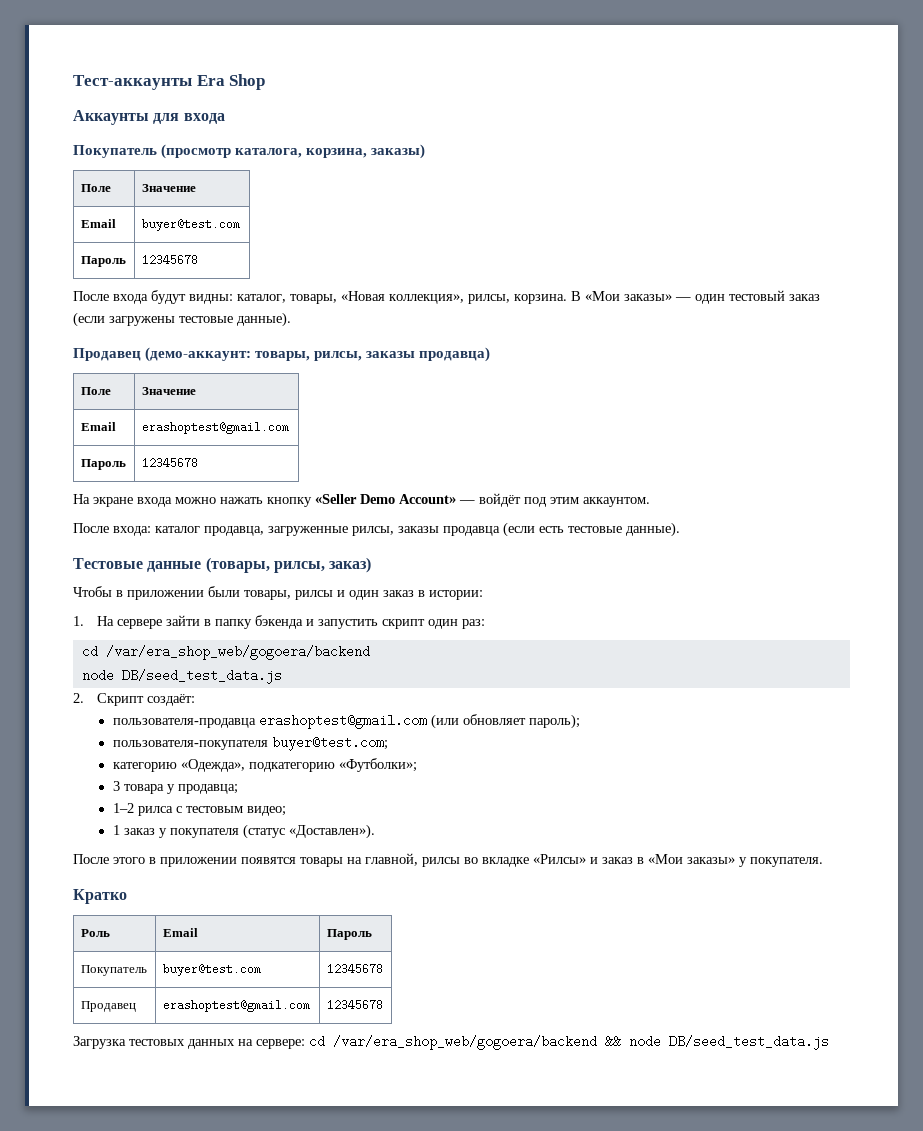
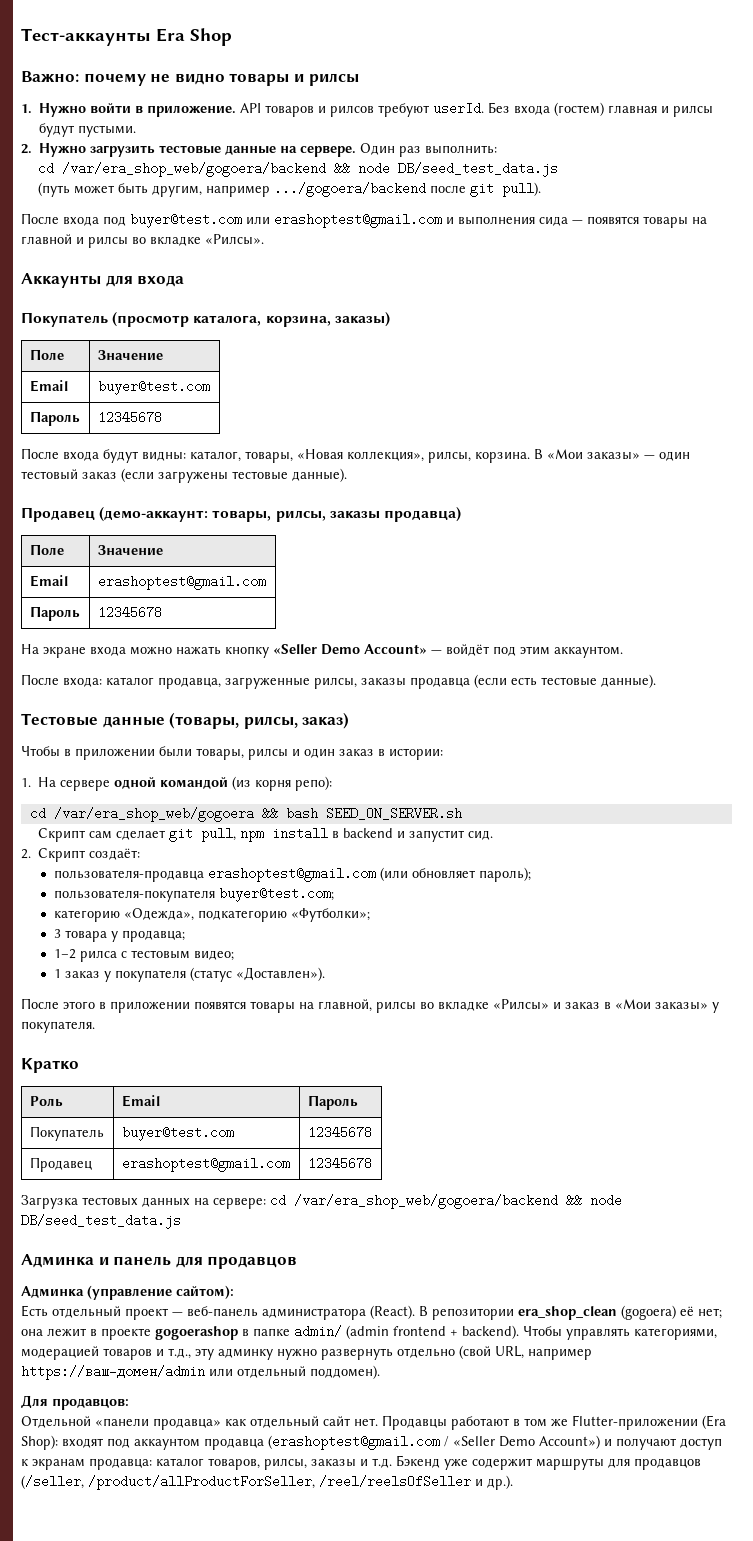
+ Важно: почему не видно товары и рилсы
+ 1. Нужно войти в приложение. API товаров и рилсов требуют userId. Без входа (гостем) главная и рилсы будут пустыми.
+ 2. Нужно загрузить тестовые данные на сервере. Один раз выполнить:
+ cd /var/era_shop_web/gogoera/backend && node DB/seed_test_data.js
+ (путь может быть другим, например .../gogoera/backend после git pull).
+ После входа под buyer@test.com или erashoptest@gmail.com и выполнения сида — появятся товары на главной и рилсы во вкладке «Рилсы».
- 1. На сервере зайти в папку бэкенда и запустить скрипт один раз:
- cd /var/era_shop_web/gogoera/backend
- node DB/seed_test_data.js
+ 1. На сервере одной командой (из корня репо):
+ cd /var/era_shop_web/gogoera && bash SEED_ON_SERVER.sh
+ Скрипт сам сделает git pull, npm install в backend и запустит сид.
+ Админка и панель для продавцов
+ Админка (управление сайтом):
+ Есть отдельный проект — веб-панель администратора (React). В репозитории era_shop_clean (gogoera) её нет; она лежит в проекте gogoerashop в папке admin/ (admin frontend + backend). Чтобы управлять категориями, модерацией товаров и т.д., эту админку нужно развернуть отдельно (свой URL, например https://ваш-домен/admin или отдельный поддомен).
+ Для продавцов:
+ Отдельной «панели продавца» как отдельный сайт нет. Продавцы работают в том же Flutter-приложении (Era Shop): входят под аккаунтом продавца (erashoptest@gmail.com / «Seller Demo Account») и получают доступ к экранам продавца: каталог товаров, рилсы, заказы и т.д. Бэкенд уже содержит маршруты для продавцов (/seller, /product/allProductForSeller, /reel/reelsOfSeller и др.).

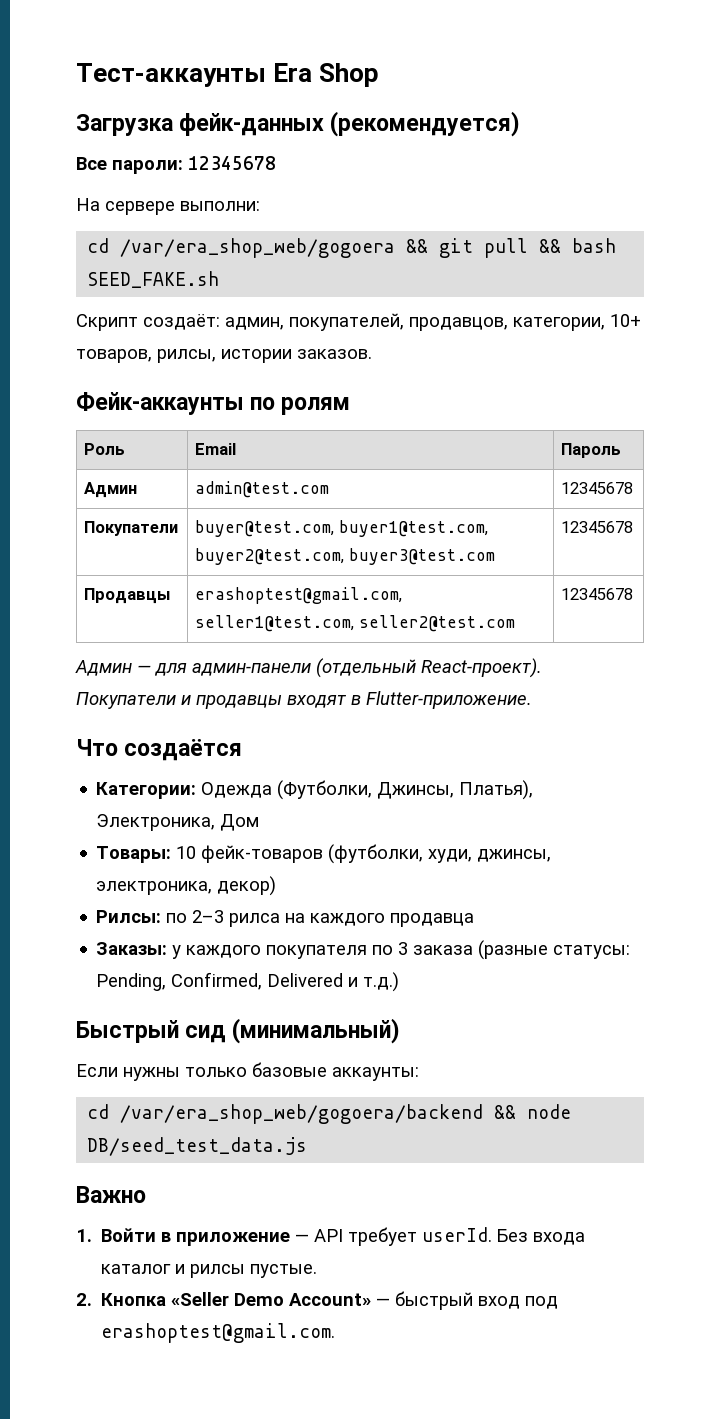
- Важно: почему не видно товары и рилсы
- 1. Нужно войти в приложение. API товаров и рилсов требуют userId. Без входа (гостем) главная и рилсы будут пустыми.
- 2. Нужно загрузить тестовые данные на сервере. Один раз выполнить:
+ Загрузка фейк-данных (рекомендуется)
+ Все пароли: 12345678
+ На сервере выполни:
+ cd /var/era_shop_web/gogoera && git pull && bash SEED_FAKE.sh
+ Скрипт создаёт: админ, покупателей, продавцов, категории, 10+ товаров, рилсы, истории заказов.
+ Фейк-аккаунты по ролям
+ Роль | Email | Пароль
+ Админ | admin@test.com | 12345678
+ Покупатели | buyer@test.com, buyer1@test.com, buyer2@test.com, buyer3@test.com | 12345678
+ Продавцы | erashoptest@gmail.com, seller1@test.com, seller2@test.com | 12345678
+ Админ — для админ-панели (отдельный React-проект). Покупатели и продавцы входят в Flutter-приложение.
+ Что создаётся
+ Категории: Одежда (Футболки, Джинсы, Платья), Электроника, Дом
+ Товары: 10 фейк-товаров (футболки, худи, джинсы, электроника, декор)
+ Рилсы: по 2–3 рилса на каждого продавца
+ Заказы: у каждого покупателя по 3 заказа (разные статусы: Pending, Confirmed, Delivered и т.д.)
+ Быстрый сид (минимальный)
+ Если нужны только базовые аккаунты:
  cd /var/era_shop_web/gogoera/backend && node DB/seed_test_data.js
- (путь может быть другим, например .../gogoera/backend после git pull).
- После входа под buyer@test.com или erashoptest@gmail.com и выполнения сида — появятся товары на главной и рилсы во вкладке «Рилсы».
- Аккаунты для входа
- Покупатель (просмотр каталога, корзина, заказы)
- Поле | Значение
- Email | buyer@test.com
- Пароль | 12345678
- После входа будут видны: каталог, товары, «Новая коллекция», рилсы, корзина. В «Мои заказы» — один тестовый заказ (если загружены тестовые данные).
- Продавец (демо-аккаунт: товары, рилсы, заказы продавца)
- Поле | Значение
- Email | erashoptest@gmail.com
- Пароль | 12345678
- На экране входа можно нажать кнопку «Seller Demo Account» — войдёт под этим аккаунтом.
- После входа: каталог продавца, загруженные рилсы, заказы продавца (если есть тестовые данные).
- Тестовые данные (товары, рилсы, заказ)
- Чтобы в приложении были товары, рилсы и один заказ в истории:
- 1. На сервере одной командой (из корня репо):
- cd /var/era_shop_web/gogoera && bash SEED_ON_SERVER.sh
- Скрипт сам сделает git pull, npm install в backend и запустит сид.
- 2. Скрипт создаёт:
- пользователя-продавца erashoptest@gmail.com (или обновляет пароль);
- пользователя-покупателя buyer@test.com;
- категорию «Одежда», подкатегорию «Футболки»;
- 3 товара у продавца;
- 1–2 рилса с тестовым видео;
- 1 заказ у покупателя (статус «Доставлен»).
- После этого в приложении появятся товары на главной, рилсы во вкладке «Рилсы» и заказ в «Мои заказы» у покупателя.
- Кратко
- Роль | Email | Пароль
- Покупатель | buyer@test.com | 12345678
- Продавец | erashoptest@gmail.com | 12345678
- Загрузка тестовых данных на сервере: cd /var/era_shop_web/gogoera/backend && node DB/seed_test_data.js
- Админка и панель для продавцов
- Админка (управление сайтом):
- Есть отдельный проект — веб-панель администратора (React). В репозитории era_shop_clean (gogoera) её нет; она лежит в проекте gogoerashop в папке admin/ (admin frontend + backend). Чтобы управлять категориями, модерацией товаров и т.д., эту админку нужно развернуть отдельно (свой URL, например https://ваш-домен/admin или отдельный поддомен).
- Для продавцов:
- Отдельной «панели продавца» как отдельный сайт нет. Продавцы работают в том же Flutter-приложении (Era Shop): входят под аккаунтом продавца (erashoptest@gmail.com / «Seller Demo Account») и получают доступ к экранам продавца: каталог товаров, рилсы, заказы и т.д. Бэкенд уже содержит маршруты для продавцов (/seller, /product/allProductForSeller, /reel/reelsOfSeller и др.).
+ Важно
+ 1. Войти в приложение — API требует userId. Без входа каталог и рилсы пустые.
+ 2. Кнопка «Seller Demo Account» — быстрый вход под erashoptest@gmail.com.

